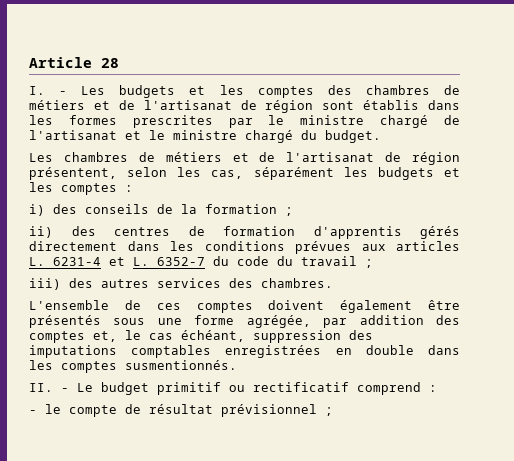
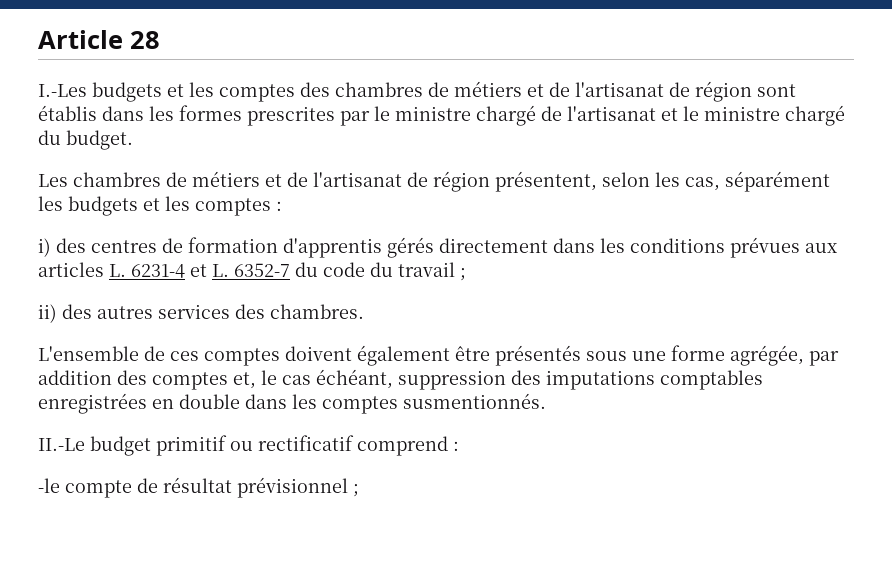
- I. - Les budgets et les comptes des chambres de métiers et de l'artisanat de région sont établis dans les formes prescrites par le ministre chargé de l'artisanat et le ministre chargé du budget.
+ I.-Les budgets et les comptes des chambres de métiers et de l'artisanat de région sont établis dans les formes prescrites par le ministre chargé de l'artisanat et le ministre chargé du budget.
- i) des conseils de la formation ;
- ii) des centres de formation d'apprentis gérés directement dans les conditions prévues aux articles L. 6231-4 et L. 6352-7 du code du travail ;
+ i) des centres de formation d'apprentis gérés directement dans les conditions prévues aux articles L. 6231-4 et L. 6352-7 du code du travail ;
- iii) des autres services des chambres.
+ ii) des autres services des chambres.
- II. - Le budget primitif ou rectificatif comprend :
+ II.-Le budget primitif ou rectificatif comprend :
- - le compte de résultat prévisionnel ;
+ -le compte de résultat prévisionnel ;

